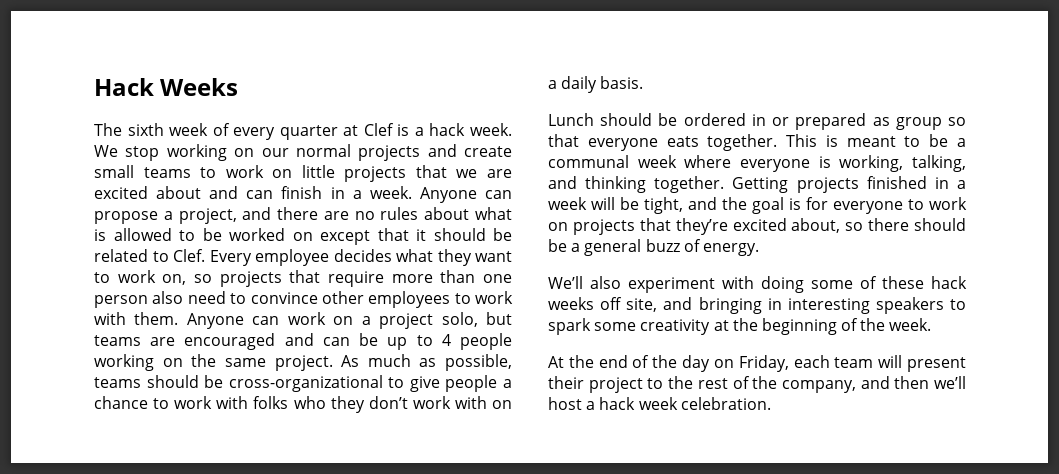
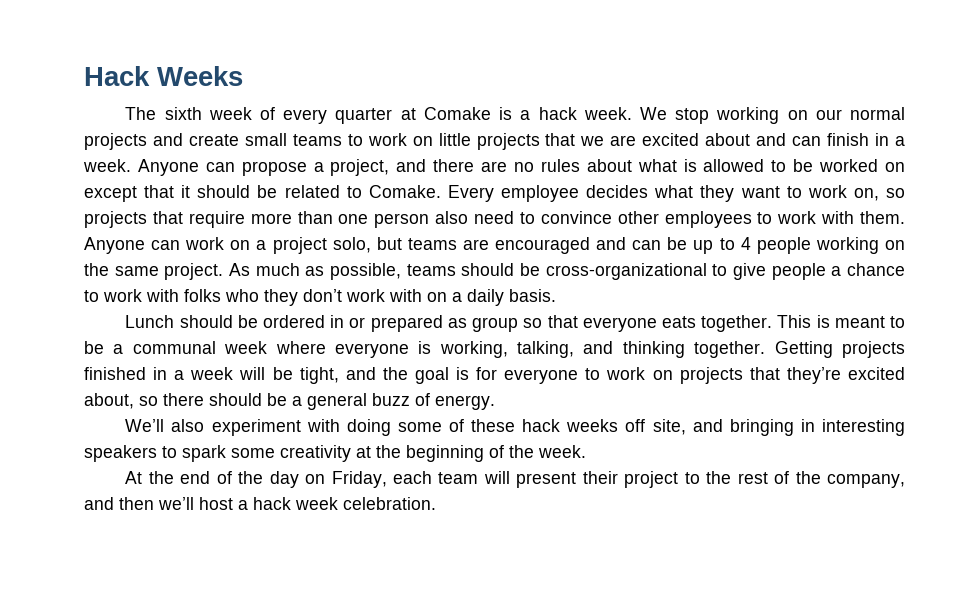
- The sixth week of every quarter at Clef is a hack week.
+ The sixth week of every quarter at Comake is a hack week.
- Anyone can propose a project, and there are no rules about what is allowed to be worked on except that it should be related to Clef.
+ Anyone can propose a project, and there are no rules about what is allowed to be worked on except that it should be related to Comake.

